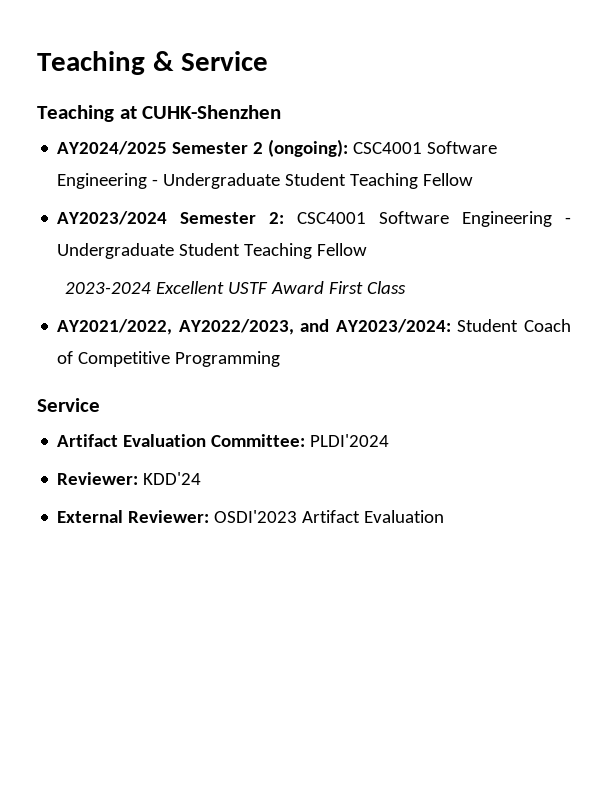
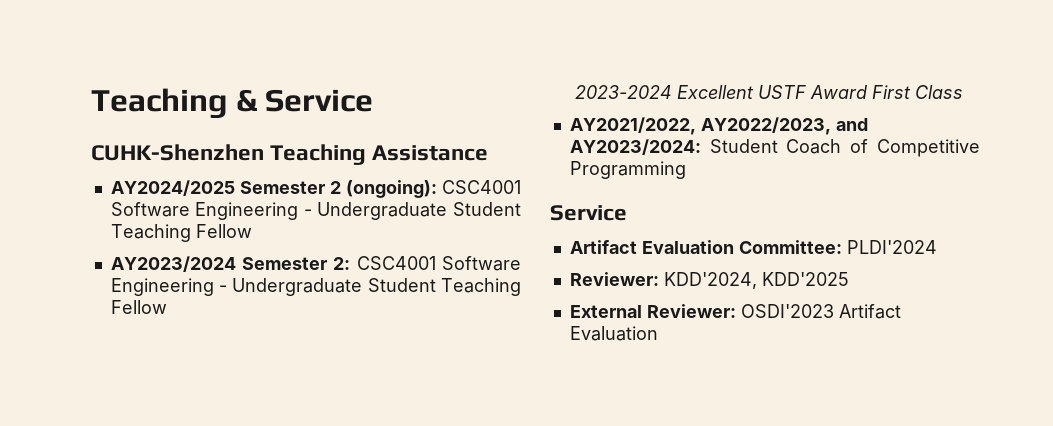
- Teaching at CUHK-Shenzhen
+ CUHK-Shenzhen Teaching Assistance
- Reviewer: KDD'24
+ Reviewer: KDD'2024, KDD'2025

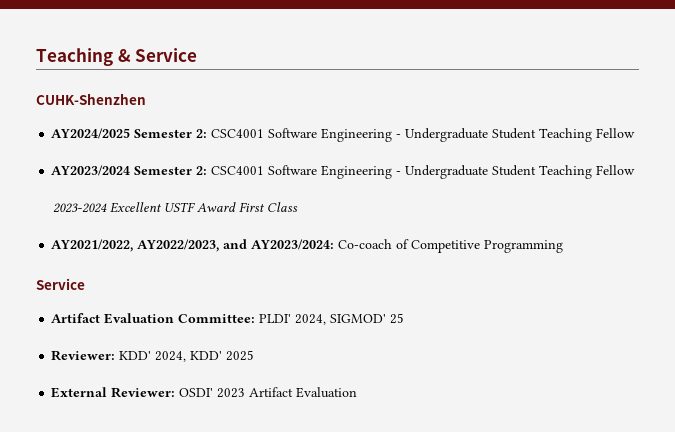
- CUHK-Shenzhen Teaching Assistance
+ CUHK-Shenzhen
- AY2024/2025 Semester 2 (ongoing): CSC4001 Software Engineering - Undergraduate Student Teaching Fellow
+ AY2024/2025 Semester 2: CSC4001 Software Engineering - Undergraduate Student Teaching Fellow
- AY2021/2022, AY2022/2023, and AY2023/2024: Student Coach of Competitive Programming
+ AY2021/2022, AY2022/2023, and AY2023/2024: Co-coach of Competitive Programming
- Artifact Evaluation Committee: PLDI'2024
- Reviewer: KDD'2024, KDD'2025
+ Artifact Evaluation Committee: PLDI' 2024, SIGMOD' 25
+ Reviewer: KDD' 2024, KDD' 2025
- External Reviewer: OSDI'2023 Artifact Evaluation
+ External Reviewer: OSDI' 2023 Artifact Evaluation

